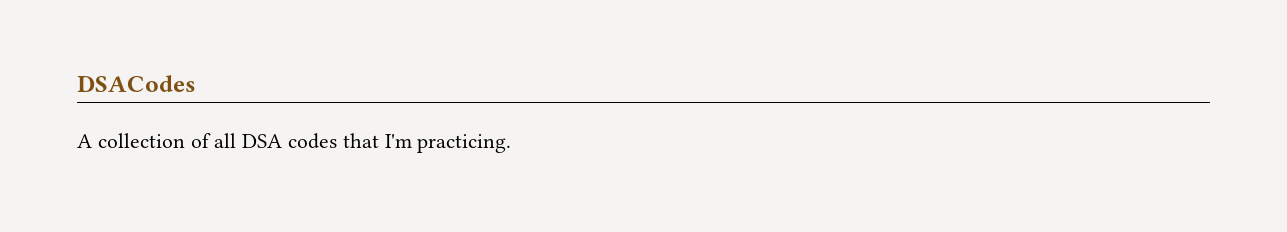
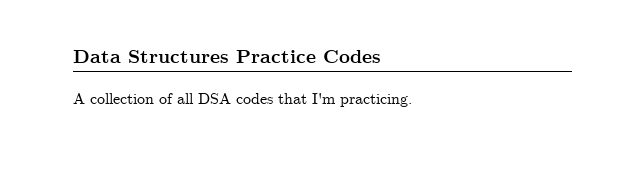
- DSACodes
+ Data Structures Practice Codes

